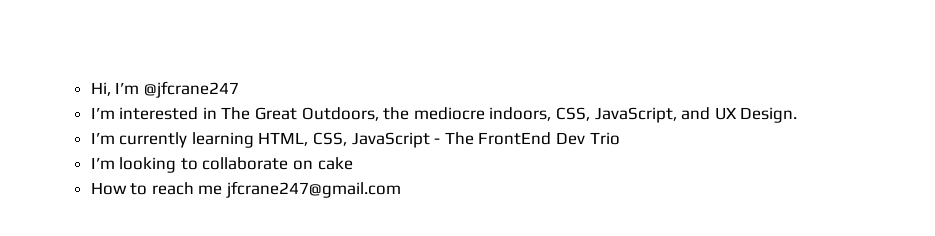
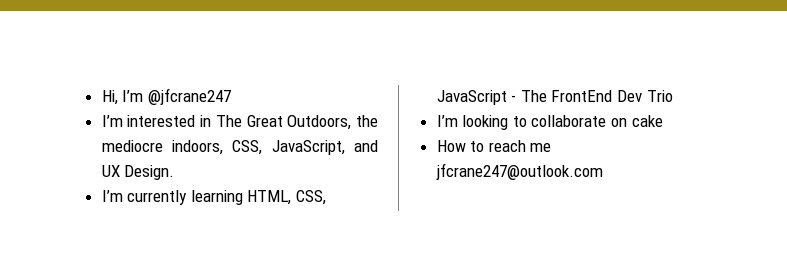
- How to reach me jfcrane247@gmail.com
+ How to reach me jfcrane247@outlook.com

